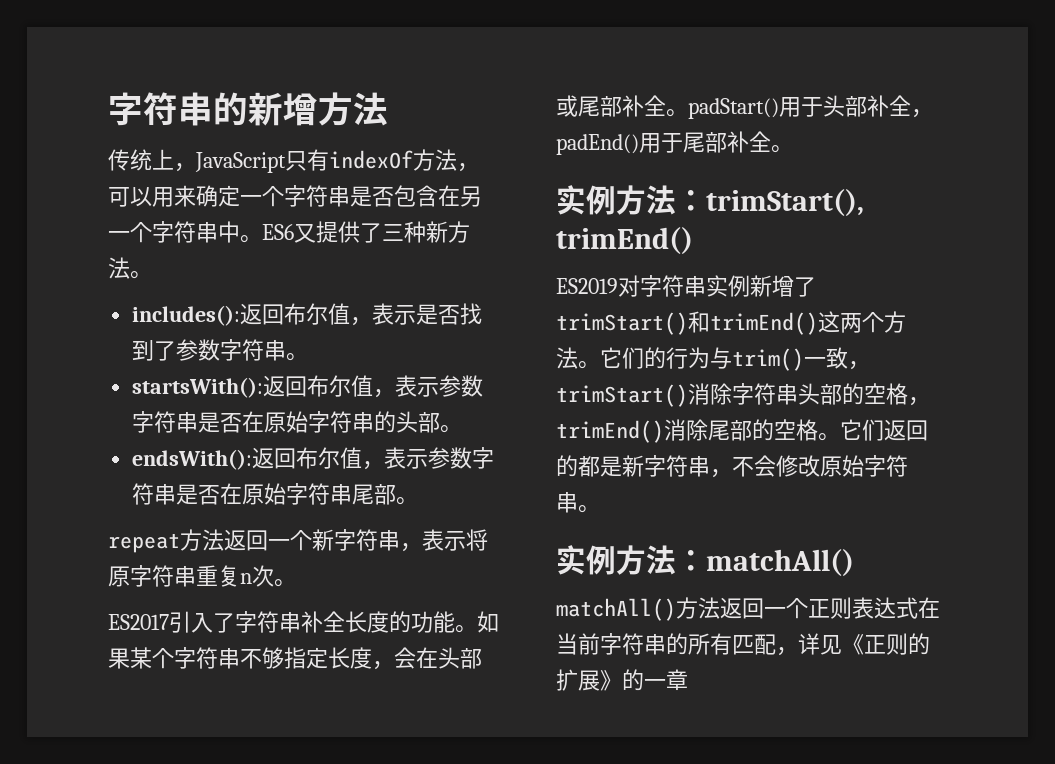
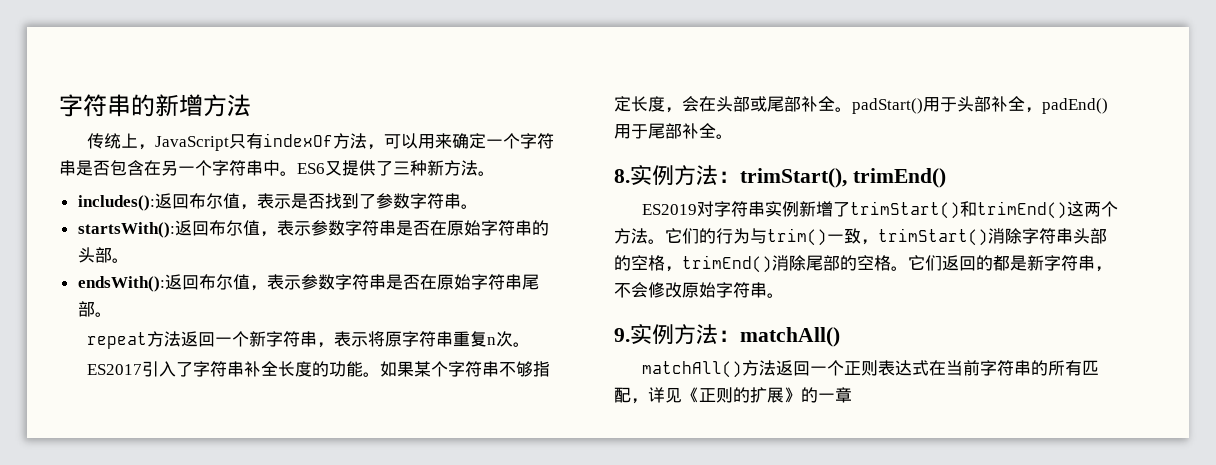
- 实例方法：trimStart(), trimEnd()
+ 8.实例方法：trimStart(), trimEnd()
- 实例方法：matchAll()
+ 9.实例方法：matchAll()

